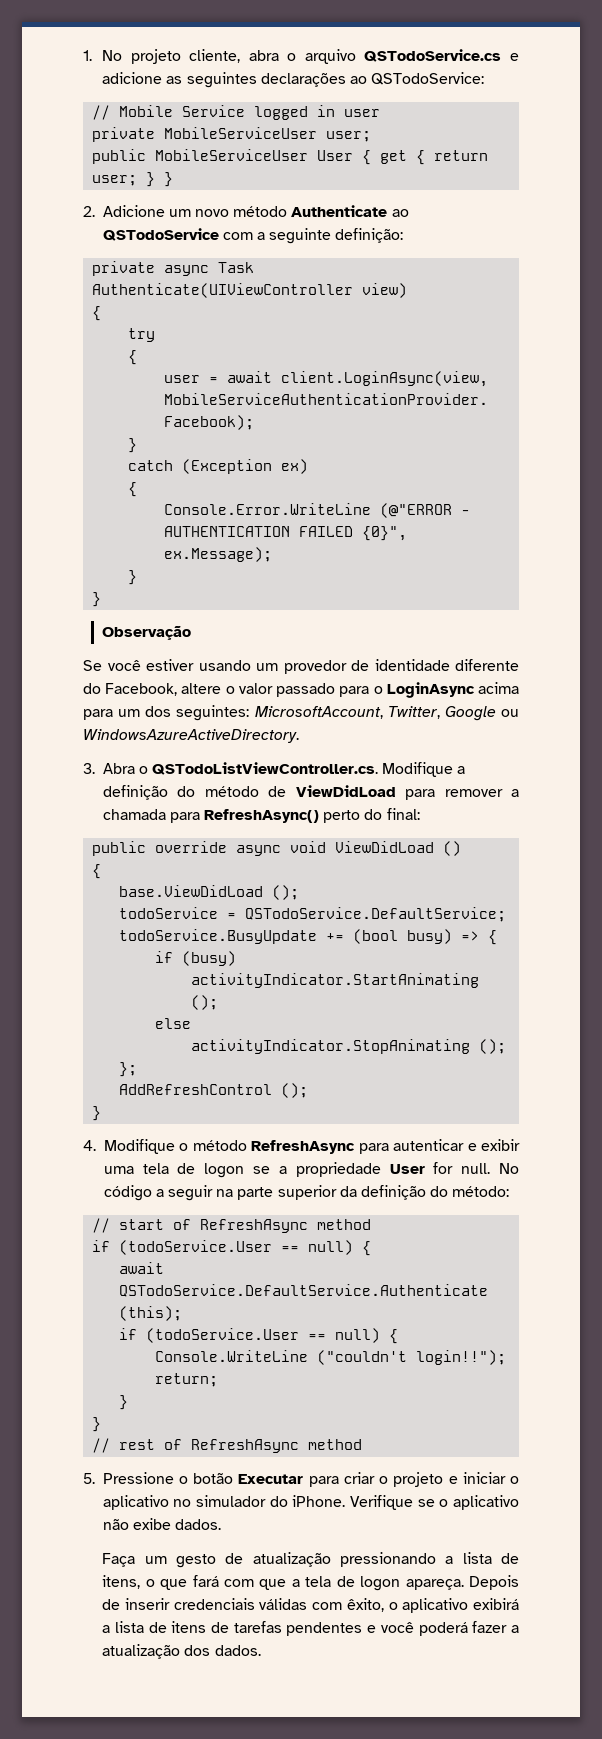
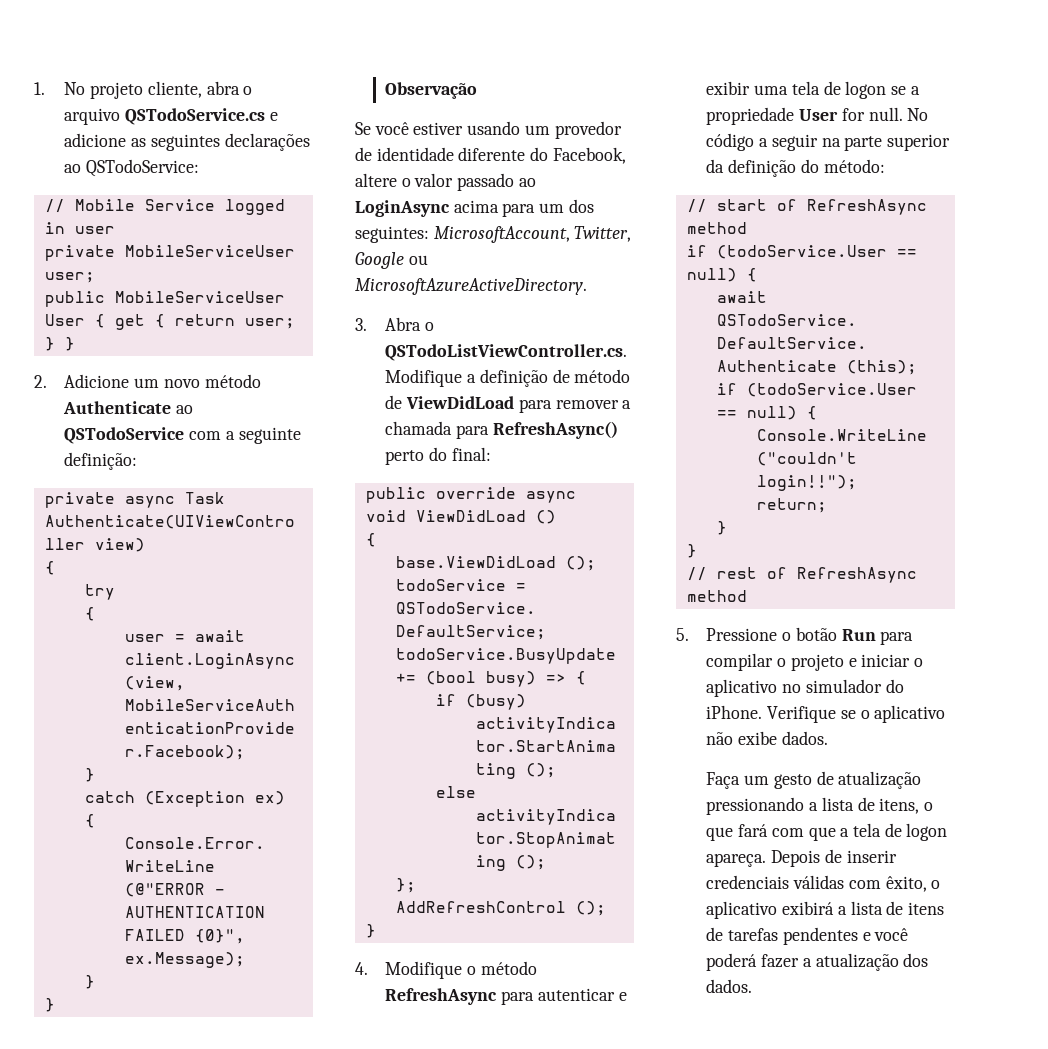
- Se você estiver usando um provedor de identidade diferente do Facebook, altere o valor passado para o LoginAsync acima para um dos seguintes: MicrosoftAccount, Twitter, Google ou WindowsAzureActiveDirectory.
+ Se você estiver usando um provedor de identidade diferente do Facebook, altere o valor passado ao LoginAsync acima para um dos seguintes: MicrosoftAccount, Twitter, Google ou MicrosoftAzureActiveDirectory.
- 3. Abra o QSTodoListViewController.cs. Modifique a definição do método de ViewDidLoad para remover a chamada para RefreshAsync() perto do final:
+ 3. Abra o QSTodoListViewController.cs. Modifique a definição de método de ViewDidLoad para remover a chamada para RefreshAsync() perto do final:
- 5. Pressione o botão Executar para criar o projeto e iniciar o aplicativo no simulador do iPhone.
+ 5. Pressione o botão Run para compilar o projeto e iniciar o aplicativo no simulador do iPhone.

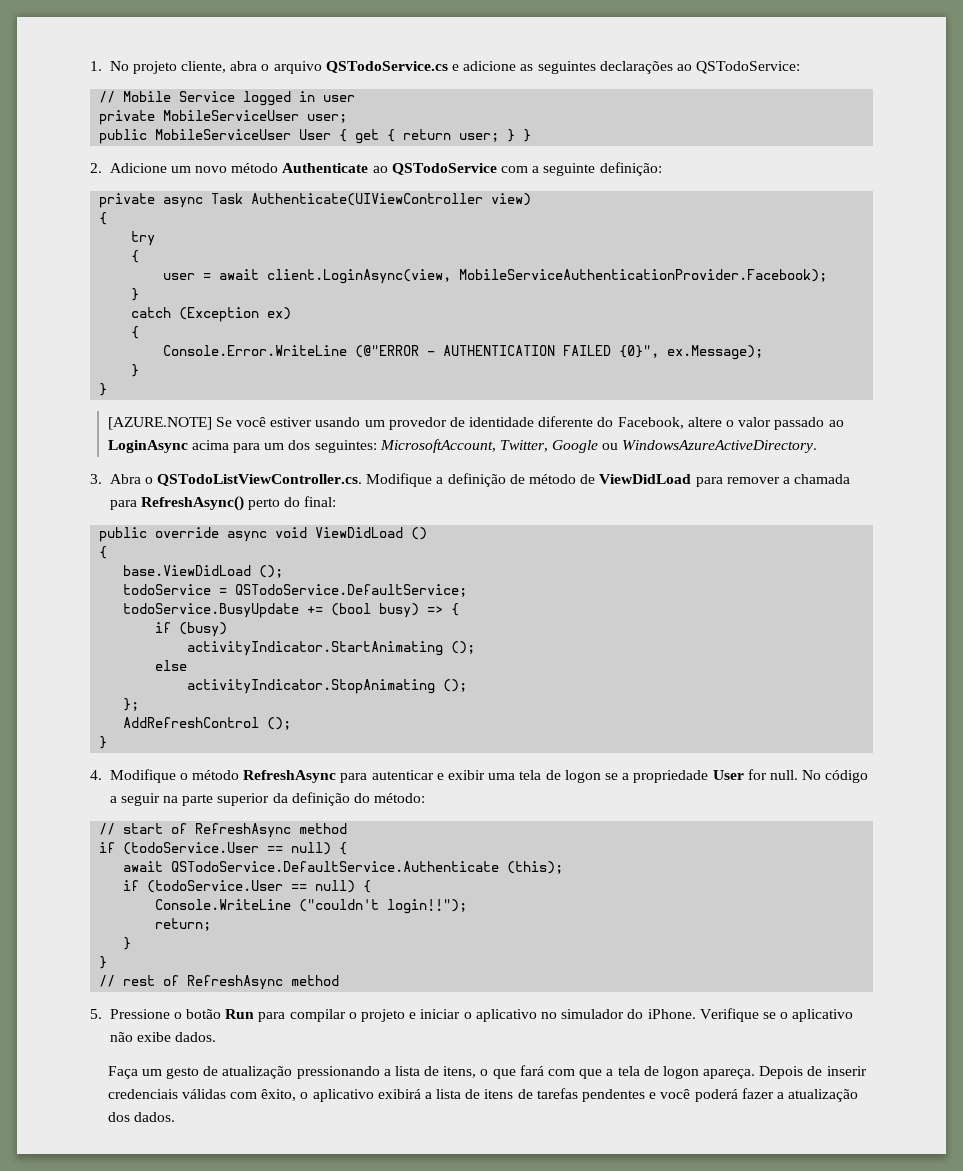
- Observação
- Se você estiver usando um provedor de identidade diferente do Facebook, altere o valor passado ao LoginAsync acima para um dos seguintes: MicrosoftAccount, Twitter, Google ou MicrosoftAzureActiveDirectory.
+ [AZURE.NOTE] Se você estiver usando um provedor de identidade diferente do Facebook, altere o valor passado ao LoginAsync acima para um dos seguintes: MicrosoftAccount, Twitter, Google ou WindowsAzureActiveDirectory.

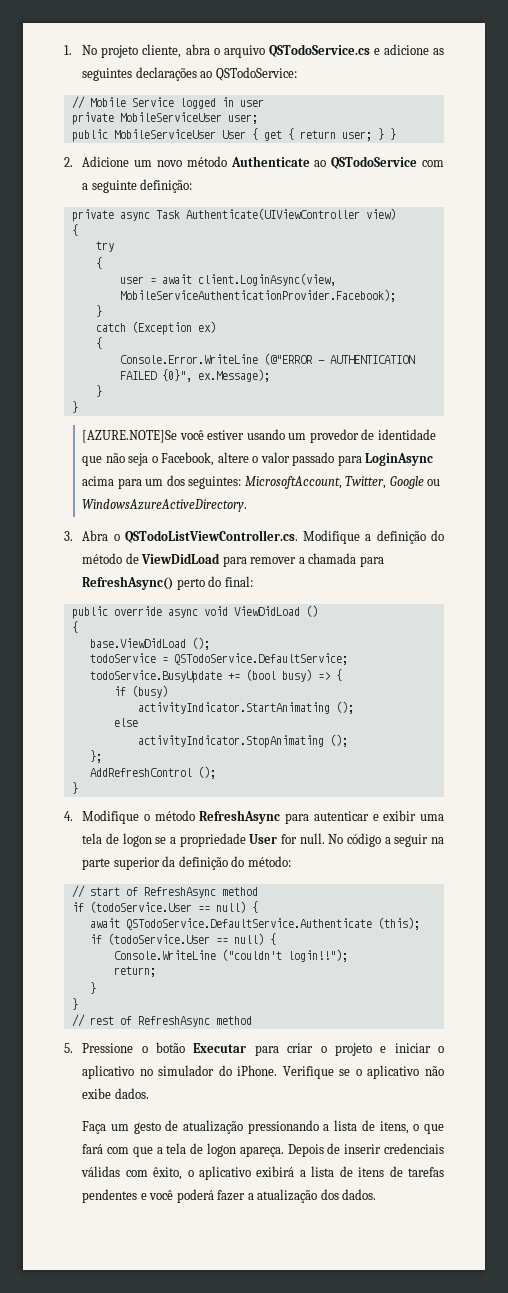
- [AZURE.NOTE] Se você estiver usando um provedor de identidade diferente do Facebook, altere o valor passado ao LoginAsync acima para um dos seguintes: MicrosoftAccount, Twitter, Google ou WindowsAzureActiveDirectory.
+ [AZURE.NOTE]Se você estiver usando um provedor de identidade que não seja o Facebook, altere o valor passado para LoginAsync acima para um dos seguintes: MicrosoftAccount, Twitter, Google ou WindowsAzureActiveDirectory.
- 3. Abra o QSTodoListViewController.cs. Modifique a definição de método de ViewDidLoad para remover a chamada para RefreshAsync() perto do final:
+ 3. Abra o QSTodoListViewController.cs. Modifique a definição do método de ViewDidLoad para remover a chamada para RefreshAsync() perto do final:
- 5. Pressione o botão Run para compilar o projeto e iniciar o aplicativo no simulador do iPhone.
+ 5. Pressione o botão Executar para criar o projeto e iniciar o aplicativo no simulador do iPhone.

